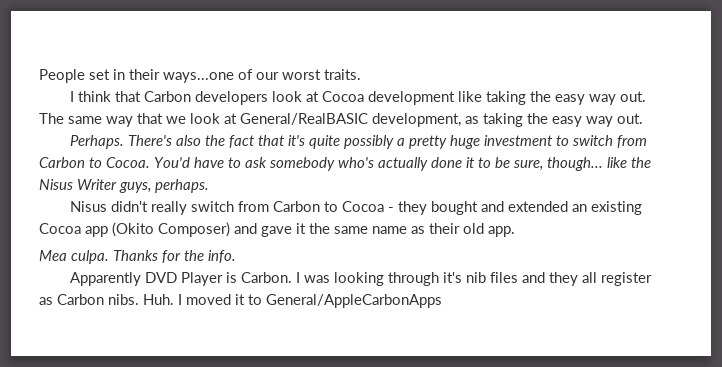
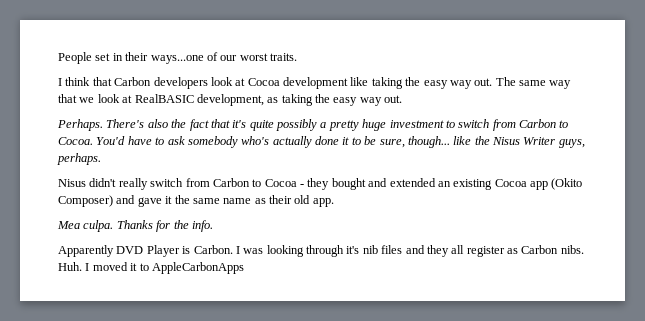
- The same way that we look at General/RealBASIC development, as taking the easy way out.
+ The same way that we look at RealBASIC development, as taking the easy way out.
- Huh. I moved it to General/AppleCarbonApps
+ Huh. I moved it to AppleCarbonApps

